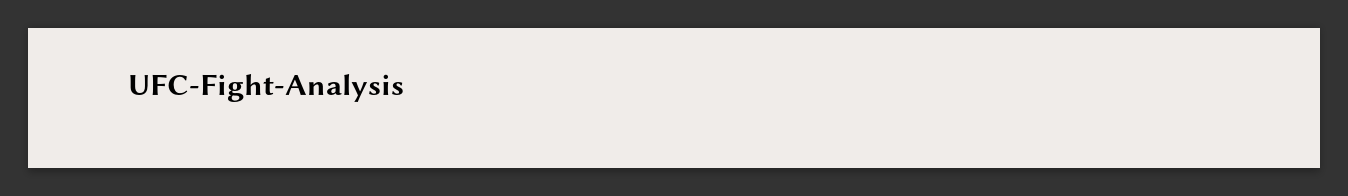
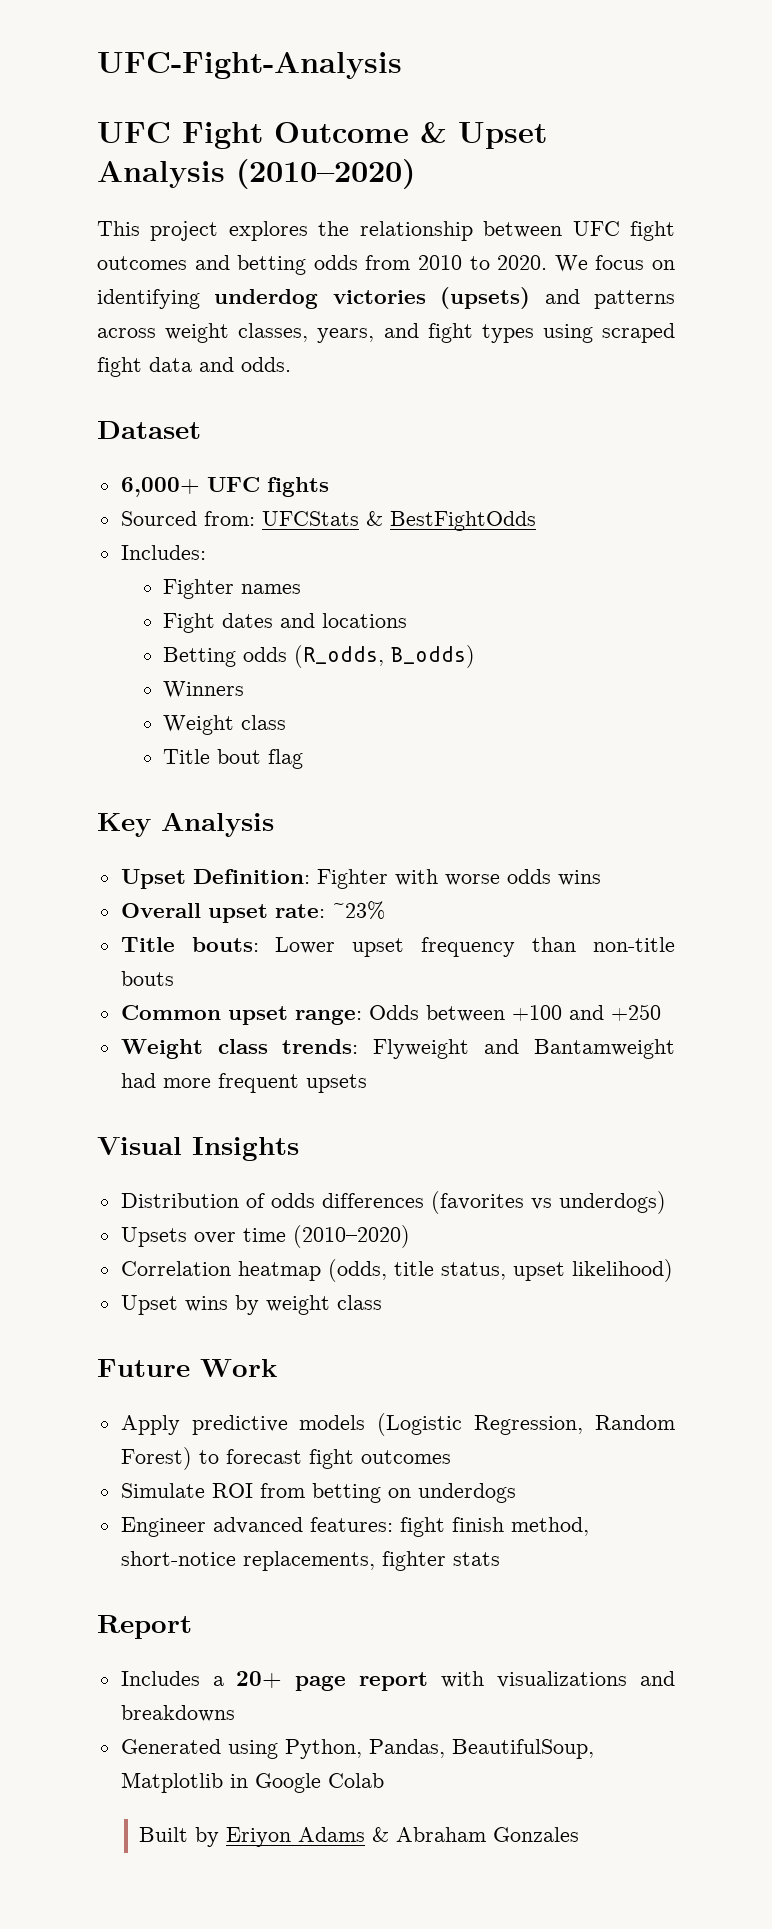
+ UFC Fight Outcome & Upset Analysis (2010–2020)
+ This project explores the relationship between UFC fight outcomes and betting odds from 2010 to 2020. We focus on identifying underdog victories (upsets) and patterns across weight classes, years, and fight types using scraped fight data and odds.
+ Dataset
+ 6,000+ UFC fights
+ Sourced from: UFCStats & BestFightOdds
+ Includes:
+ Fighter names
+ Fight dates and locations
+ Betting odds (R_odds, B_odds)
+ Winners
+ Weight class
+ Title bout flag
+ Key Analysis
+ Upset Definition: Fighter with worse odds wins
+ Overall upset rate: ~23%
+ Title bouts: Lower upset frequency than non-title bouts
+ Common upset range: Odds between +100 and +250
+ Weight class trends: Flyweight and Bantamweight had more frequent upsets
+ Visual Insights
+ Distribution of odds differences (favorites vs underdogs)
+ Upsets over time (2010–2020)
+ Correlation heatmap (odds, title status, upset likelihood)
+ Upset wins by weight class
+ Future Work
+ Apply predictive models (Logistic Regression, Random Forest) to forecast fight outcomes
+ Simulate ROI from betting on underdogs
+ Engineer advanced features: fight finish method, short-notice replacements, fighter stats
+ Report
+ Includes a 20+ page report with visualizations and breakdowns
+ Generated using Python, Pandas, BeautifulSoup, Matplotlib in Google Colab
+ Built by Eriyon Adams & Abraham Gonzales

